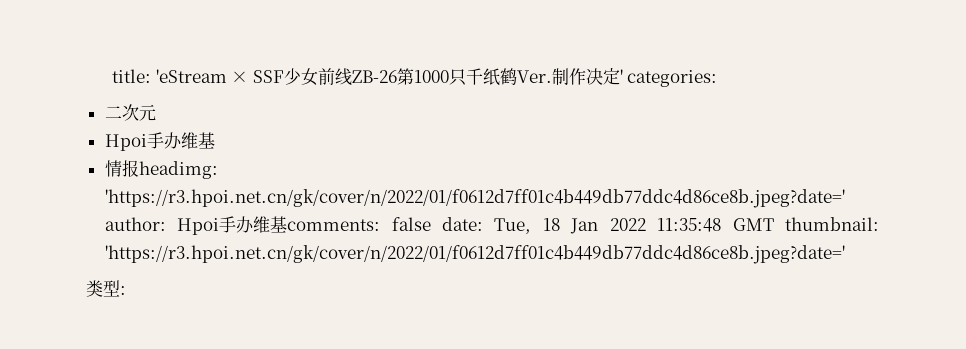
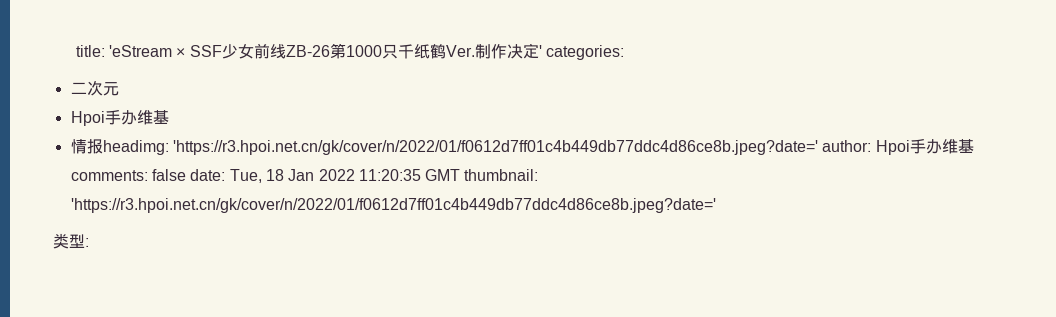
- 情报headimg: 'https://r3.hpoi.net.cn/gk/cover/n/2022/01/f0612d7ff01c4b449db77ddc4d86ce8b.jpeg?date=' author: Hpoi手办维基comments: false date: Tue, 18 Jan 2022 11:35:48 GMT thumbnail: 'https://r3.hpoi.net.cn/gk/cover/n/2022/01/f0612d7ff01c4b449db77ddc4d86ce8b.jpeg?date='
+ 情报headimg: 'https://r3.hpoi.net.cn/gk/cover/n/2022/01/f0612d7ff01c4b449db77ddc4d86ce8b.jpeg?date=' author: Hpoi手办维基comments: false date: Tue, 18 Jan 2022 11:20:35 GMT thumbnail: 'https://r3.hpoi.net.cn/gk/cover/n/2022/01/f0612d7ff01c4b449db77ddc4d86ce8b.jpeg?date='

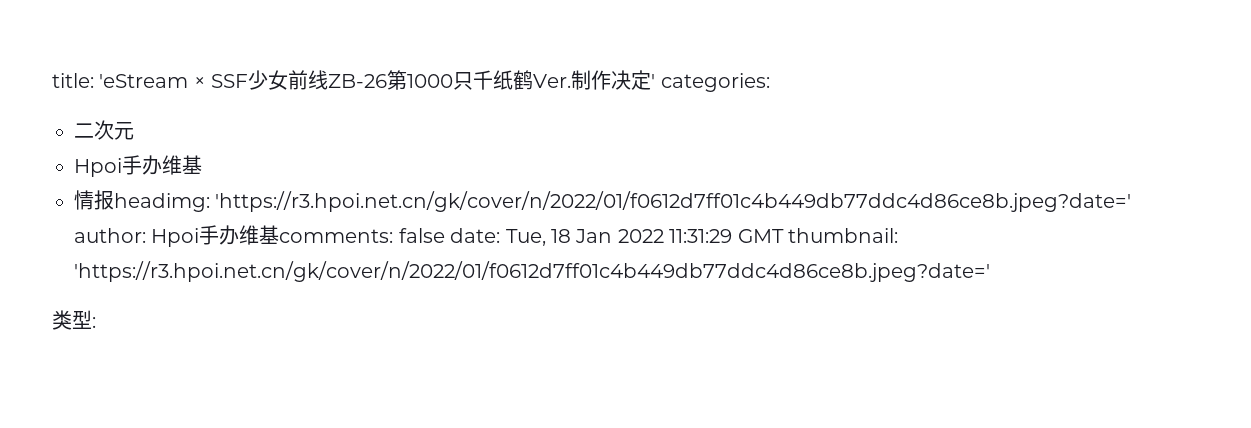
- 情报headimg: 'https://r3.hpoi.net.cn/gk/cover/n/2022/01/f0612d7ff01c4b449db77ddc4d86ce8b.jpeg?date=' author: Hpoi手办维基comments: false date: Tue, 18 Jan 2022 11:20:35 GMT thumbnail: 'https://r3.hpoi.net.cn/gk/cover/n/2022/01/f0612d7ff01c4b449db77ddc4d86ce8b.jpeg?date='
+ 情报headimg: 'https://r3.hpoi.net.cn/gk/cover/n/2022/01/f0612d7ff01c4b449db77ddc4d86ce8b.jpeg?date=' author: Hpoi手办维基comments: false date: Tue, 18 Jan 2022 11:31:29 GMT thumbnail: 'https://r3.hpoi.net.cn/gk/cover/n/2022/01/f0612d7ff01c4b449db77ddc4d86ce8b.jpeg?date='

